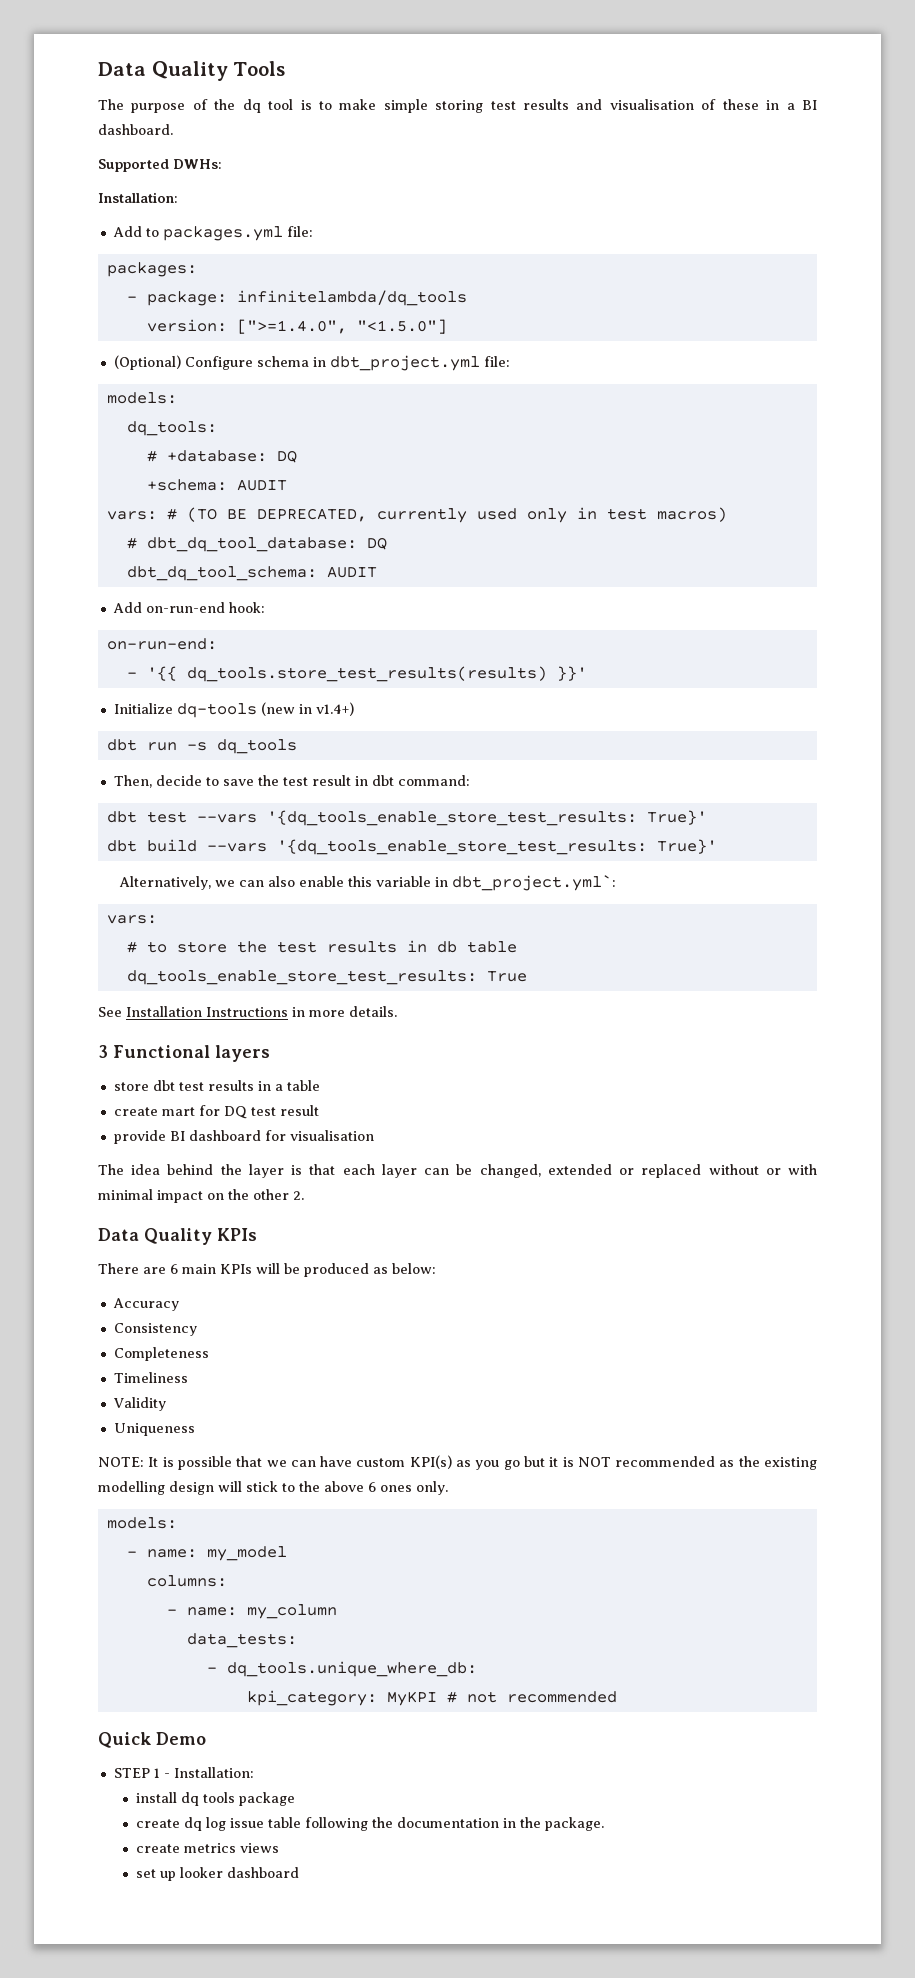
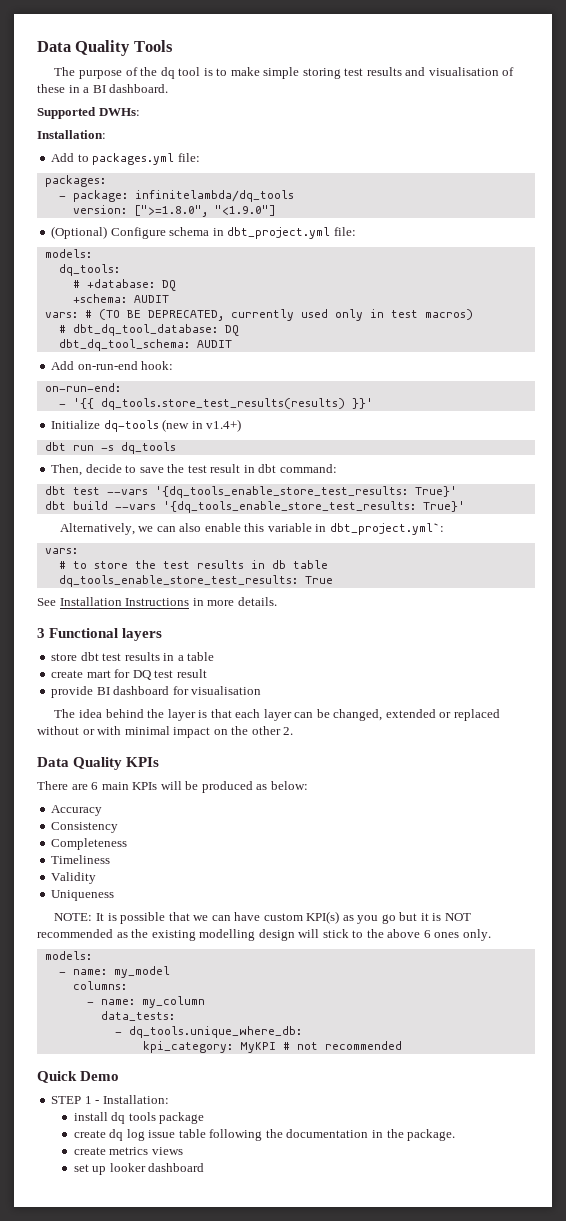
- version: [">=1.4.0", "<1.5.0"]
+ version: [">=1.8.0", "<1.9.0"]

